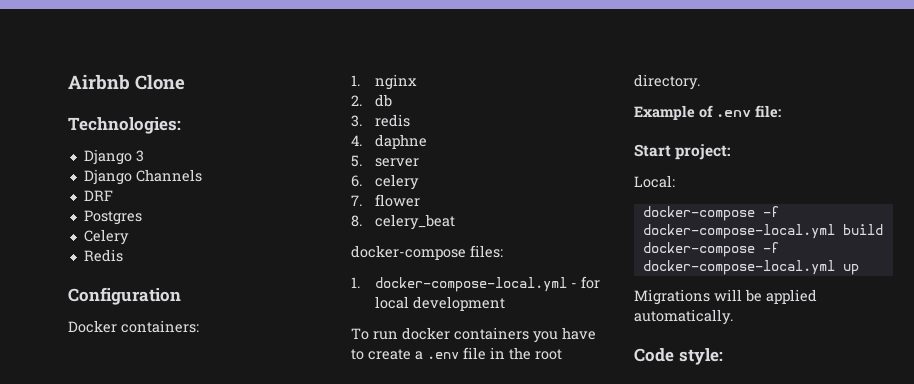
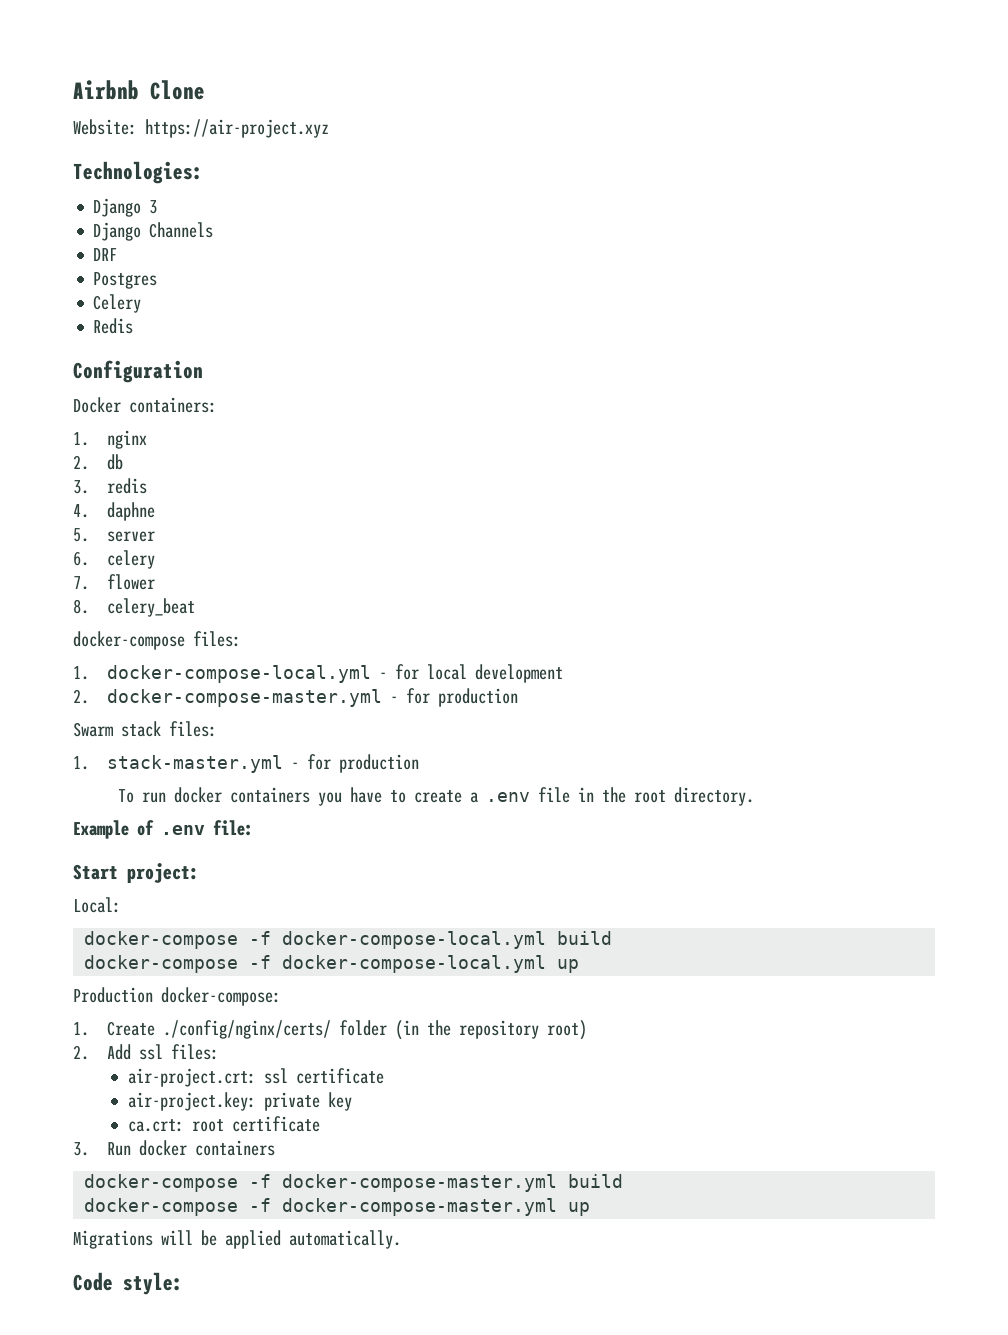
+ Website: https://air-project.xyz
+ 2. docker-compose-master.yml - for production
+ Swarm stack files:
+ 1. stack-master.yml - for production
+ Production docker-compose:
+ 1. Create ./config/nginx/certs/ folder (in the repository root)
+ 2. Add ssl files:
+ air-project.crt: ssl certificate
+ air-project.key: private key
+ ca.crt: root certificate
+ 3. Run docker containers
+ docker-compose -f docker-compose-master.yml build
+ docker-compose -f docker-compose-master.yml up

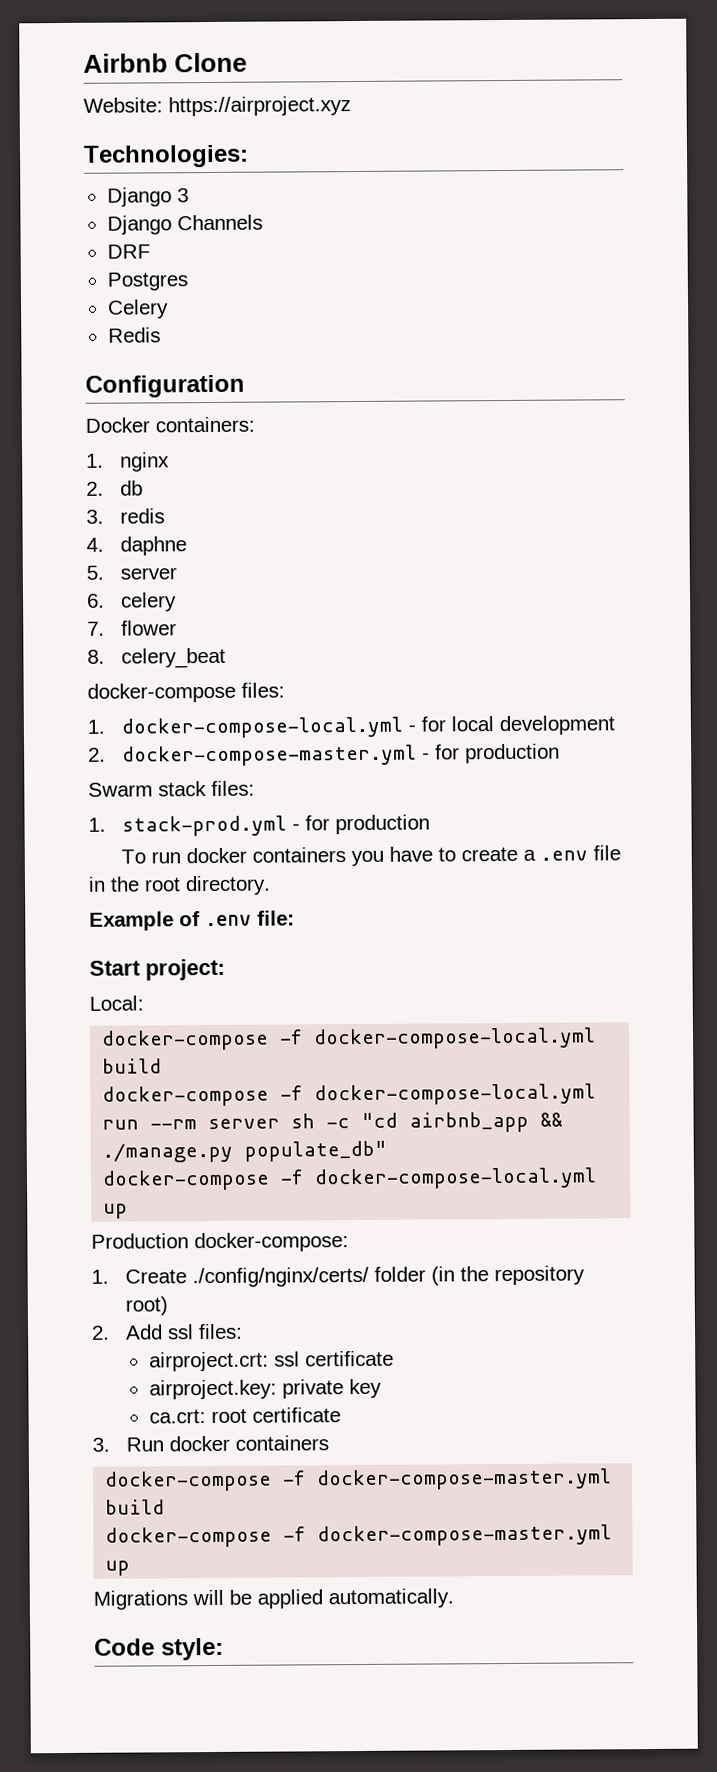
- Website: https://air-project.xyz
+ Website: https://airproject.xyz
- 1. stack-master.yml - for production
+ 1. stack-prod.yml - for production
+ docker-compose -f docker-compose-local.yml run --rm server sh -c "cd airbnb_app && ./manage.py populate_db"
- air-project.crt: ssl certificate
+ airproject.crt: ssl certificate
- air-project.key: private key
+ airproject.key: private key

